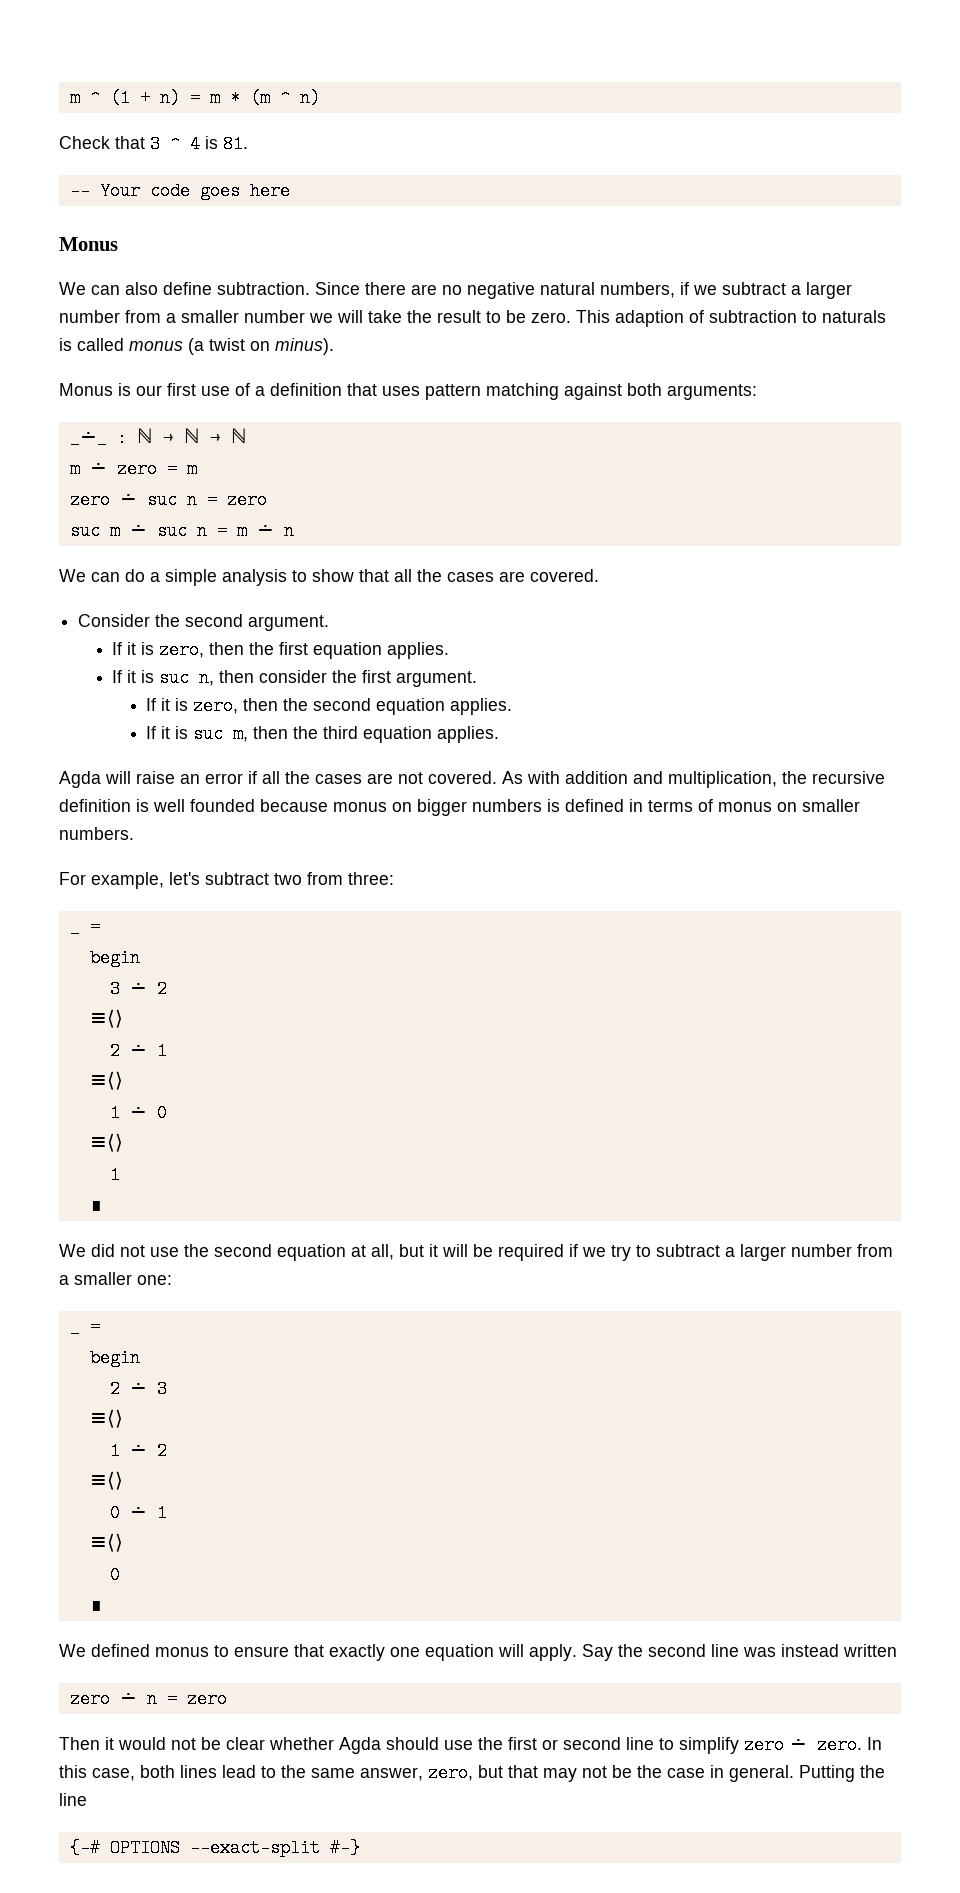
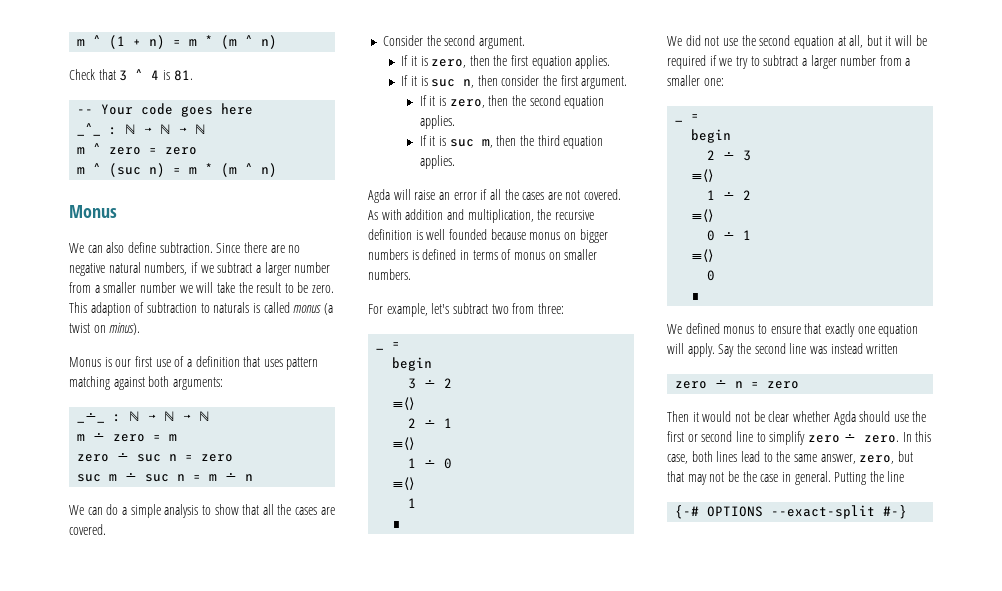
+ _^_ : ℕ → ℕ → ℕ
+ m ^ zero = zero
+ m ^ (suc n) = m * (m ^ n)

